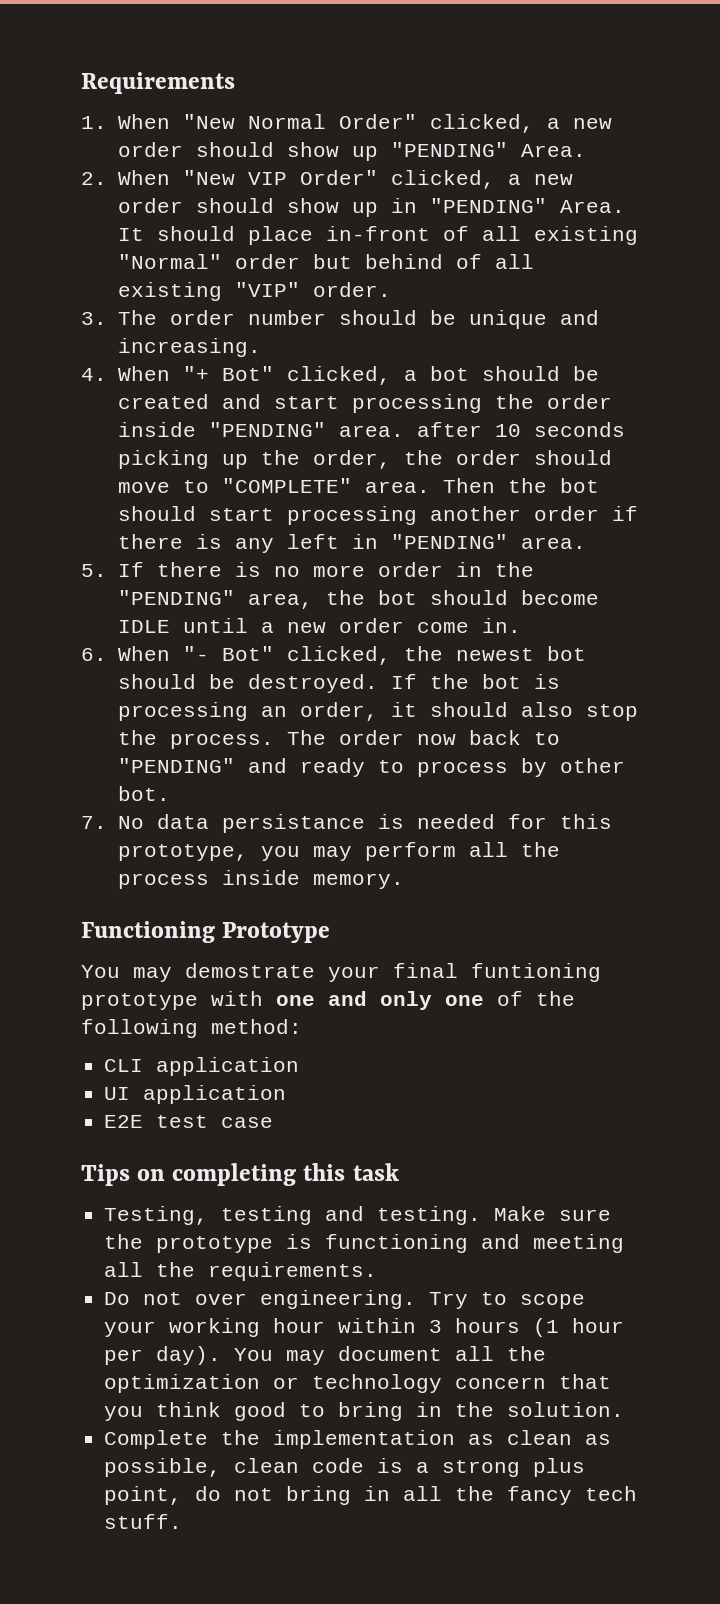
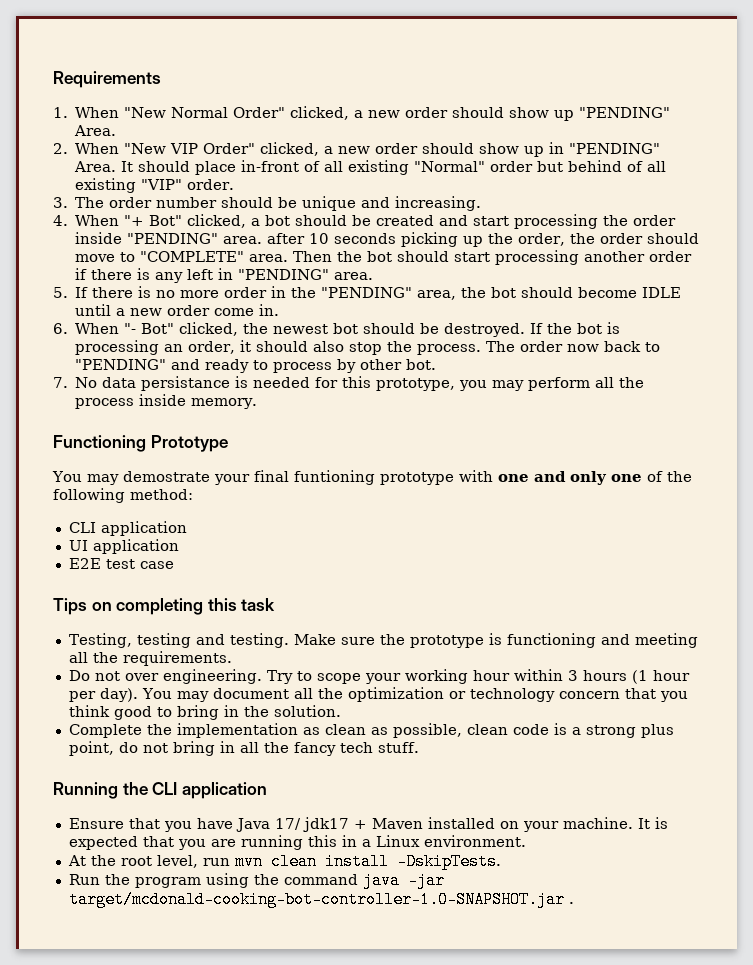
+ Running the CLI application
+ Ensure that you have Java 17/ jdk17 + Maven installed on your machine. It is expected that you are running this in a Linux environment.
+ At the root level, run mvn clean install -DskipTests.
+ Run the program using the command java -jar target/mcdonald-cooking-bot-controller-1.0-SNAPSHOT.jar .

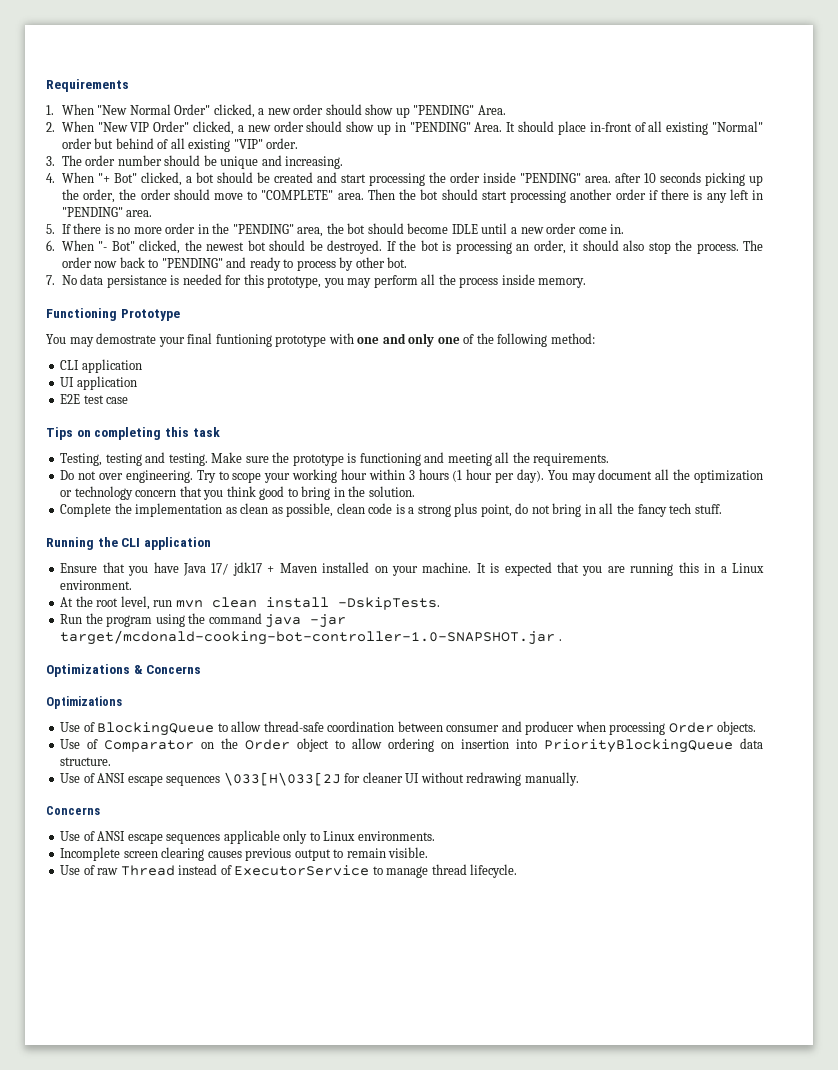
+ Optimizations & Concerns
+ Optimizations
+ Use of BlockingQueue to allow thread-safe coordination between consumer and producer when processing Order objects.
+ Use of Comparator on the Order object to allow ordering on insertion into PriorityBlockingQueue data structure.
+ Use of ANSI escape sequences \033[H\033[2J for cleaner UI without redrawing manually.
+ Concerns
+ Use of ANSI escape sequences applicable only to Linux environments.
+ Incomplete screen clearing causes previous output to remain visible.
+ Use of raw Thread instead of ExecutorService to manage thread lifecycle.

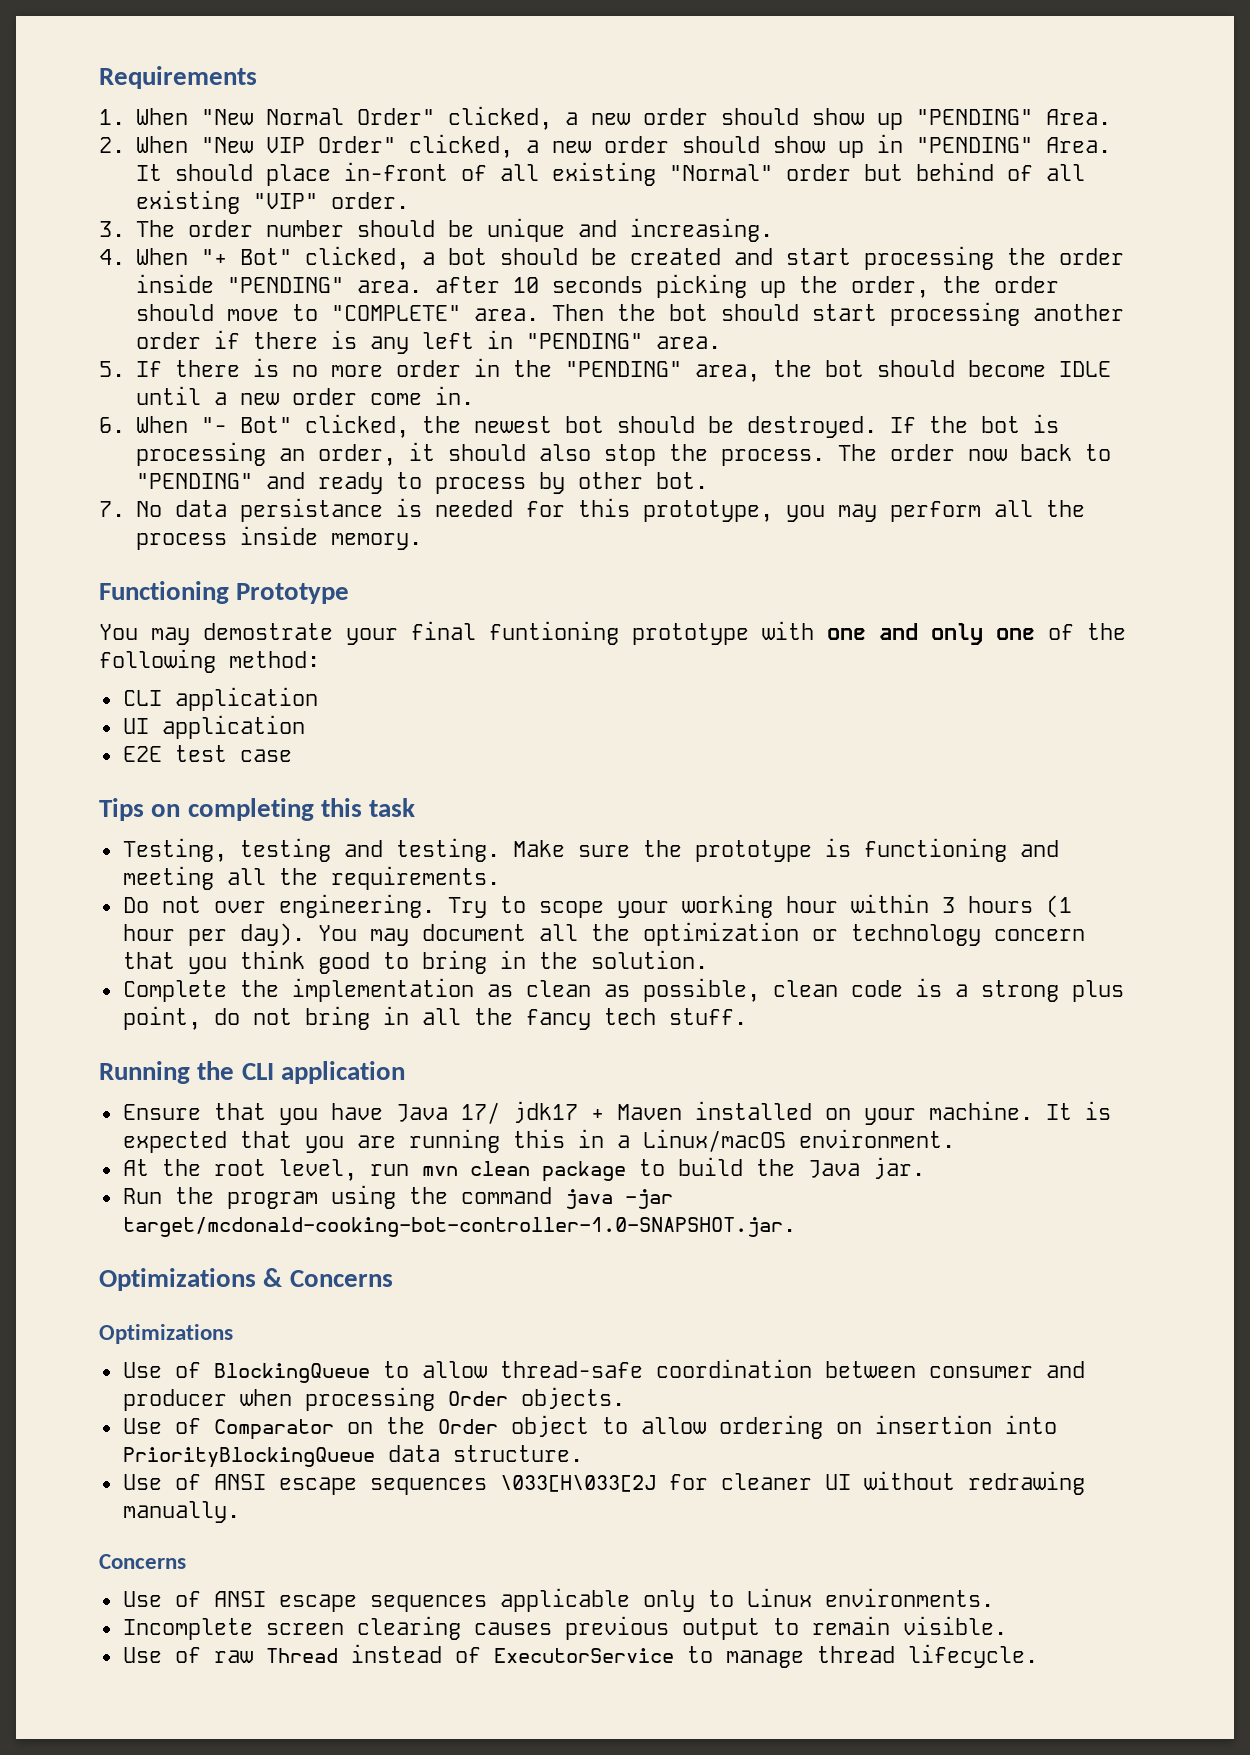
- It is expected that you are running this in a Linux environment.
+ It is expected that you are running this in a Linux/macOS environment.
- At the root level, run mvn clean install -DskipTests.
+ At the root level, run mvn clean package to build the Java jar.
- Run the program using the command java -jar target/mcdonald-cooking-bot-controller-1.0-SNAPSHOT.jar .
+ Run the program using the command java -jar target/mcdonald-cooking-bot-controller-1.0-SNAPSHOT.jar.

